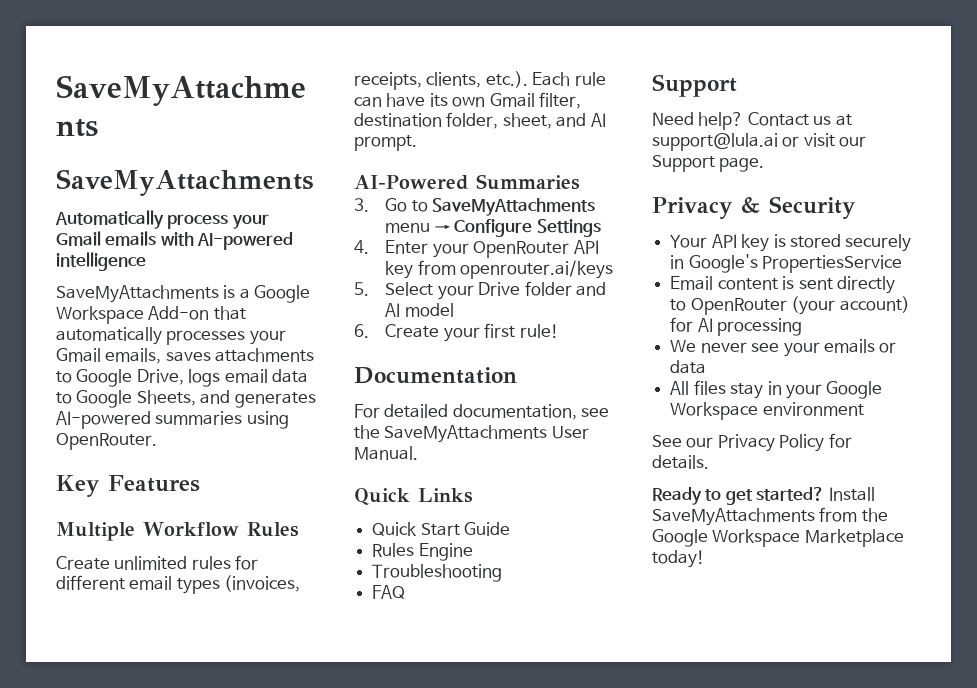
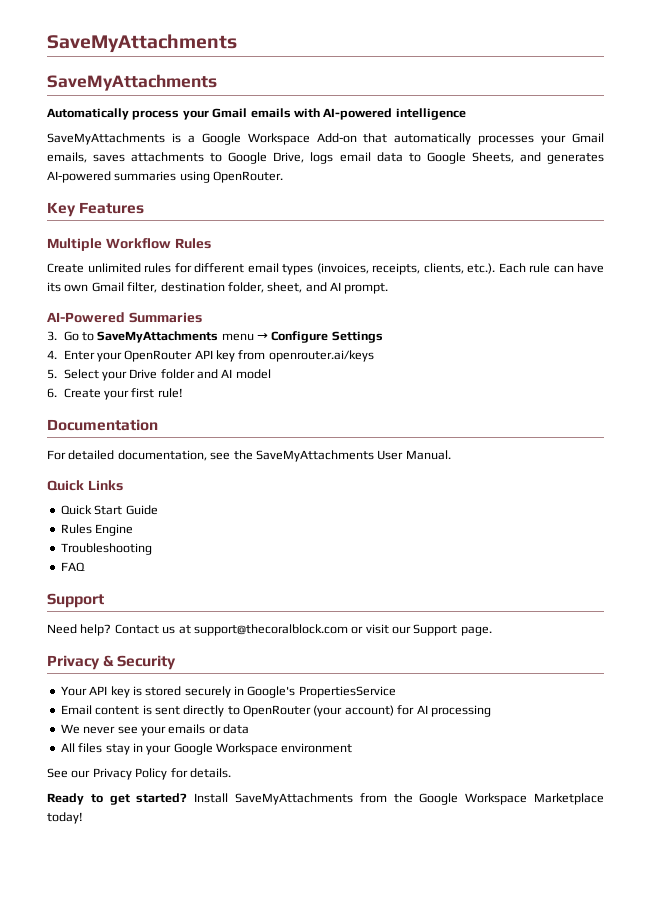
- Contact us at support@lula.ai or visit our Support page.
+ Contact us at support@thecoralblock.com or visit our Support page.

